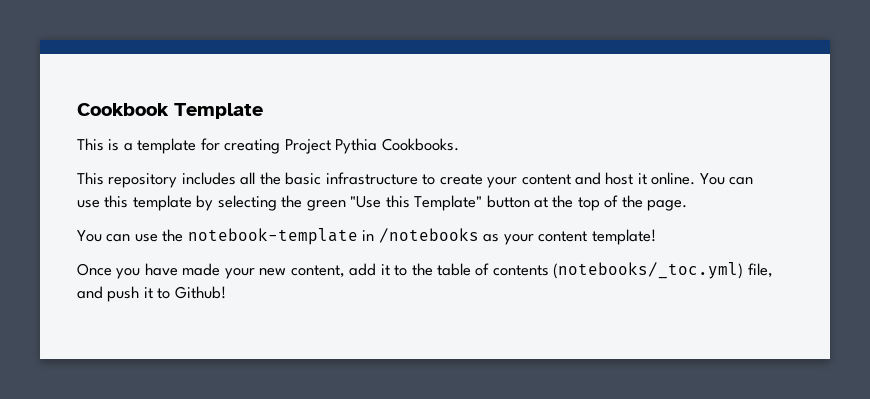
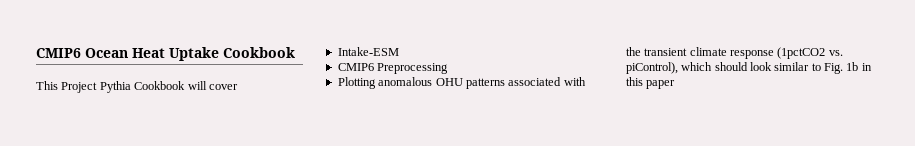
- Cookbook Template
- This is a template for creating Project Pythia Cookbooks.
- This repository includes all the basic infrastructure to create your content and host it online. You can use this template by selecting the green "Use this Template" button at the top of the page.
- You can use the notebook-template in /notebooks as your content template!
- Once you have made your new content, add it to the table of contents (notebooks/_toc.yml) file, and push it to Github!
+ CMIP6 Ocean Heat Uptake Cookbook
+ This Project Pythia Cookbook will cover
+ Intake-ESM
+ CMIP6 Preprocessing
+ Plotting anomalous OHU patterns associated with the transient climate response (1pctCO2 vs. piControl), which should look similar to Fig. 1b in this paper

